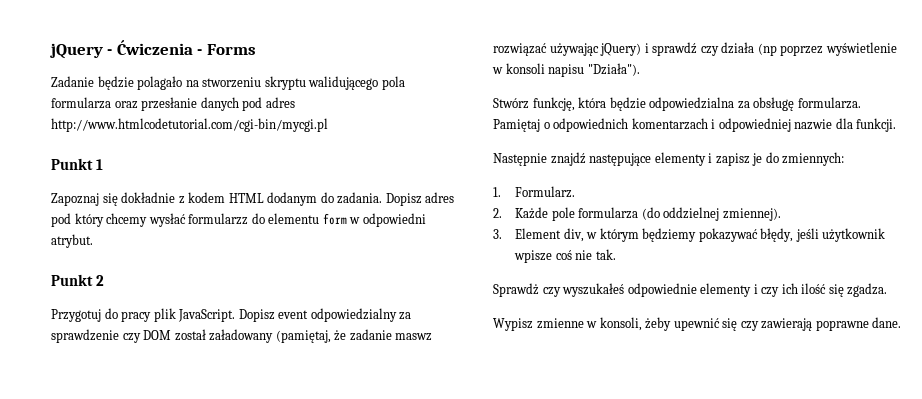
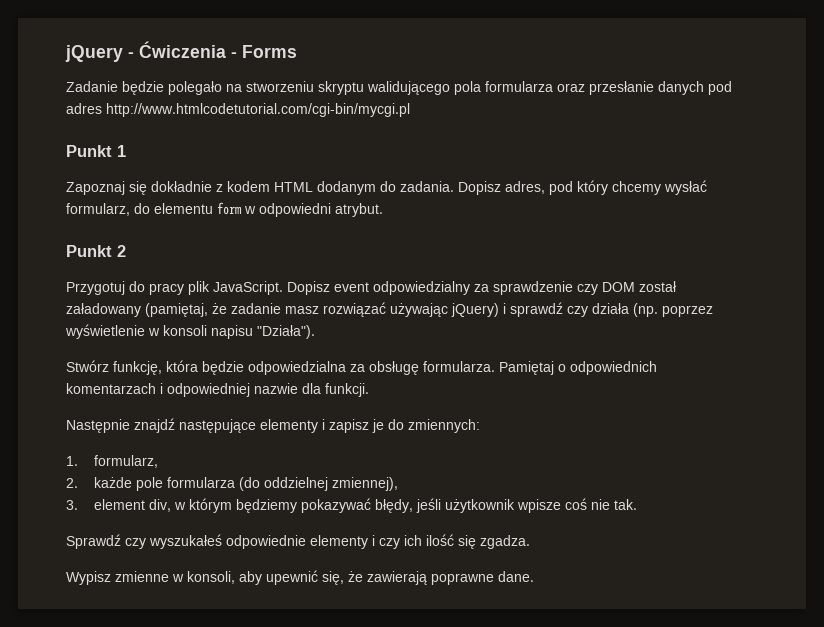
- Zadanie będzie polagało na stworzeniu skryptu walidującego pola formularza oraz przesłanie danych pod adres http://www.htmlcodetutorial.com/cgi-bin/mycgi.pl
+ Zadanie będzie polegało na stworzeniu skryptu walidującego pola formularza oraz przesłanie danych pod adres http://www.htmlcodetutorial.com/cgi-bin/mycgi.pl
- Dopisz adres pod który chcemy wysłać formularzz do elementu form w odpowiedni atrybut.
+ Dopisz adres, pod który chcemy wysłać formularz, do elementu form w odpowiedni atrybut.
- Dopisz event odpowiedzialny za sprawdzenie czy DOM został załadowany (pamiętaj, że zadanie maswz rozwiązać używając jQuery) i sprawdź czy działa (np poprzez wyświetlenie w konsoli napisu "Działa").
+ Dopisz event odpowiedzialny za sprawdzenie czy DOM został załadowany (pamiętaj, że zadanie masz rozwiązać używając jQuery) i sprawdź czy działa (np. poprzez wyświetlenie w konsoli napisu "Działa").
- 1. Formularz.
+ 1. formularz,
- 2. Każde pole formularza (do oddzielnej zmiennej).
+ 2. każde pole formularza (do oddzielnej zmiennej),
- 3. Element div, w którym będziemy pokazywać błędy, jeśli użytkownik wpisze coś nie tak.
+ 3. element div, w którym będziemy pokazywać błędy, jeśli użytkownik wpisze coś nie tak.
- Sprawdż czy wyszukałeś odpowiednie elementy i czy ich ilość się zgadza.
+ Sprawdź czy wyszukałeś odpowiednie elementy i czy ich ilość się zgadza.
- Wypisz zmienne w konsoli, żeby upewnić się czy zawierają poprawne dane.
+ Wypisz zmienne w konsoli, aby upewnić się, że zawierają poprawne dane.

